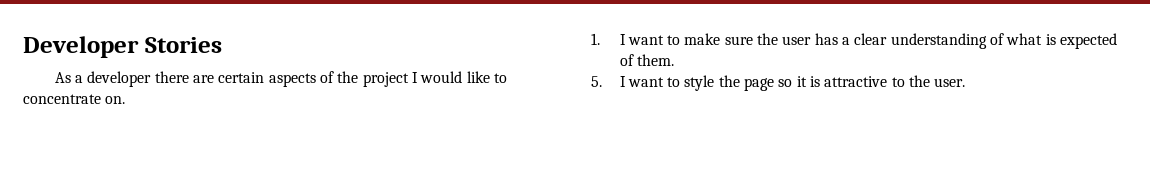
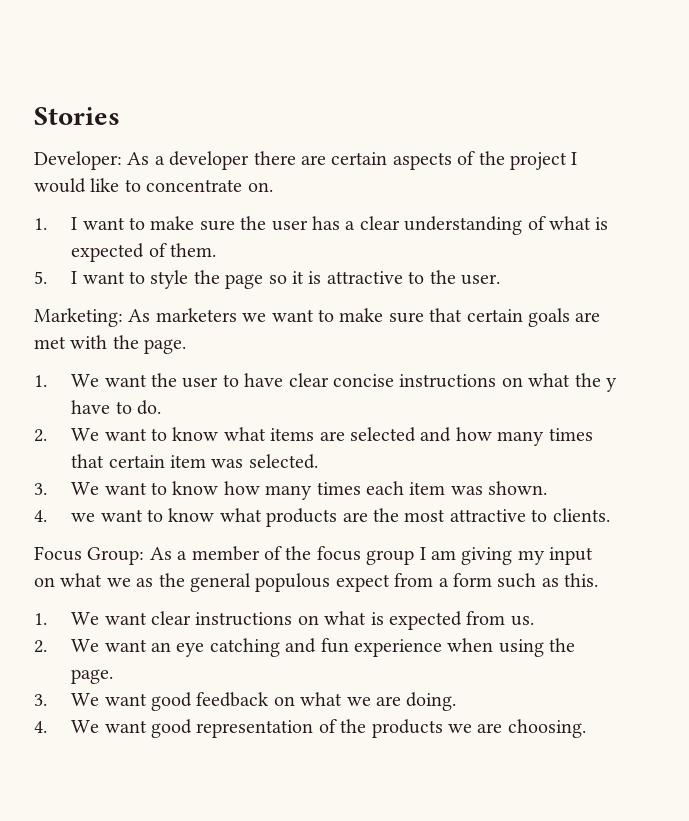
- Developer Stories
+ Stories
- As a developer there are certain aspects of the project I would like to concentrate on.
+ Developer: As a developer there are certain aspects of the project I would like to concentrate on.
+ Marketing: As marketers we want to make sure that certain goals are met with the page.
+ 1. We want the user to have clear concise instructions on what the y have to do.
+ 2. We want to know what items are selected and how many times that certain item was selected.
+ 3. We want to know how many times each item was shown.
+ 4. we want to know what products are the most attractive to clients.
+ Focus Group: As a member of the focus group I am giving my input on what we as the general populous expect from a form such as this.
+ 1. We want clear instructions on what is expected from us.
+ 2. We want an eye catching and fun experience when using the page.
+ 3. We want good feedback on what we are doing.
+ 4. We want good representation of the products we are choosing.

